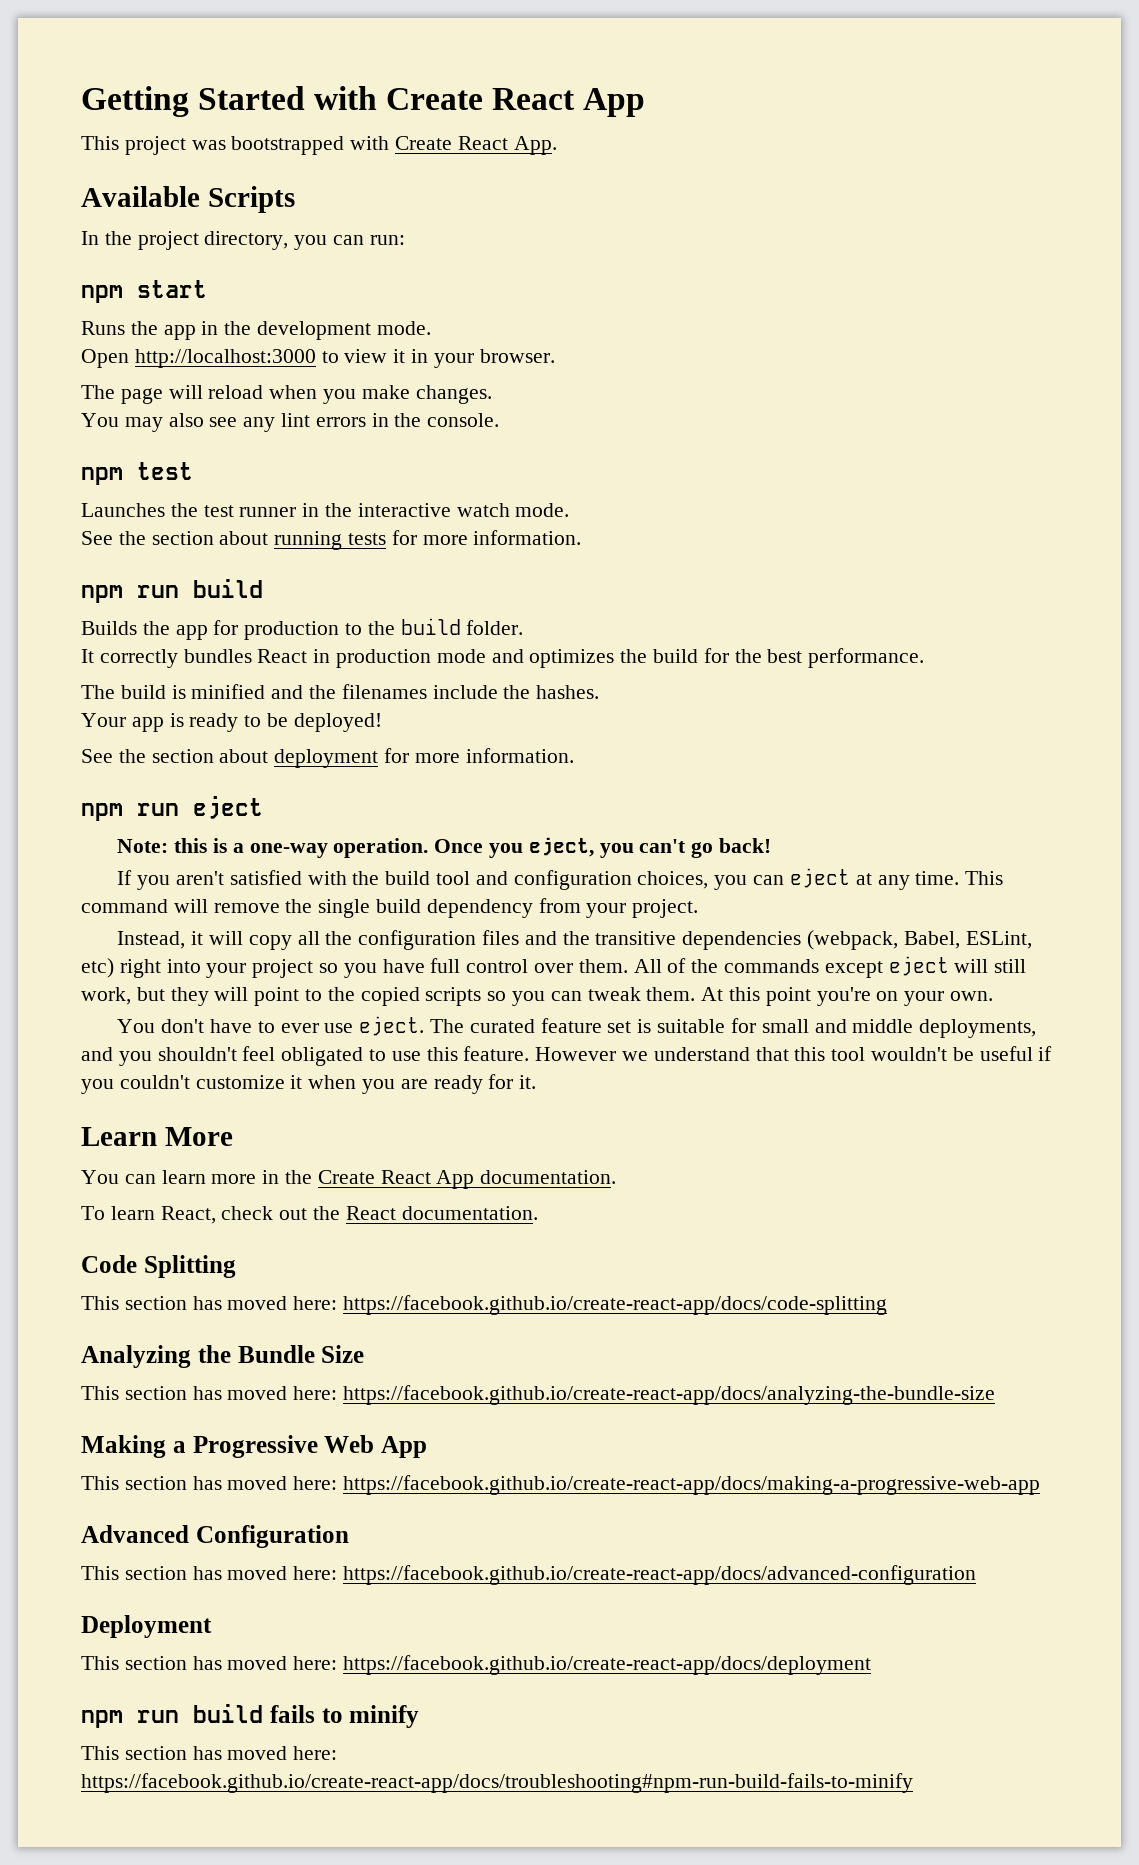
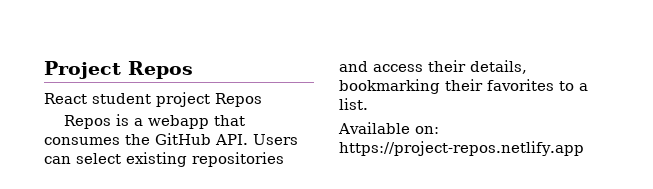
- Getting Started with Create React App
- This project was bootstrapped with Create React App.
- Available Scripts
- In the project directory, you can run:
- npm start
- Runs the app in the development mode.
- Open http://localhost:3000 to view it in your browser.
- The page will reload when you make changes.
- You may also see any lint errors in the console.
- npm test
- Launches the test runner in the interactive watch mode.
- See the section about running tests for more information.
- npm run build
- Builds the app for production to the build folder.
- It correctly bundles React in production mode and optimizes the build for the best performance.
- The build is minified and the filenames include the hashes.
- Your app is ready to be deployed!
- See the section about deployment for more information.
- npm run eject
- Note: this is a one-way operation. Once you eject, you can't go back!
- If you aren't satisfied with the build tool and configuration choices, you can eject at any time. This command will remove the single build dependency from your project.
- Instead, it will copy all the configuration files and the transitive dependencies (webpack, Babel, ESLint, etc) right into your project so you have full control over them. All of the commands except eject will still work, but they will point to the copied scripts so you can tweak them. At this point you're on your own.
- You don't have to ever use eject. The curated feature set is suitable for small and middle deployments, and you shouldn't feel obligated to use this feature. However we understand that this tool wouldn't be useful if you couldn't customize it when you are ready for it.
- Learn More
- You can learn more in the Create React App documentation.
- To learn React, check out the React documentation.
- Code Splitting
- This section has moved here: https://facebook.github.io/create-react-app/docs/code-splitting
- Analyzing the Bundle Size
- This section has moved here: https://facebook.github.io/create-react-app/docs/analyzing-the-bundle-size
- Making a Progressive Web App
- This section has moved here: https://facebook.github.io/create-react-app/docs/making-a-progressive-web-app
- Advanced Configuration
- This section has moved here: https://facebook.github.io/create-react-app/docs/advanced-configuration
- Deployment
- This section has moved here: https://facebook.github.io/create-react-app/docs/deployment
- npm run build fails to minify
- This section has moved here: https://facebook.github.io/create-react-app/docs/troubleshooting#npm-run-build-fails-to-minify
+ Project Repos
+ React student project Repos
+ Repos is a webapp that consumes the GitHub API. Users can select existing repositories and access their details, bookmarking their favorites to a list.
+ Available on: https://project-repos.netlify.app

